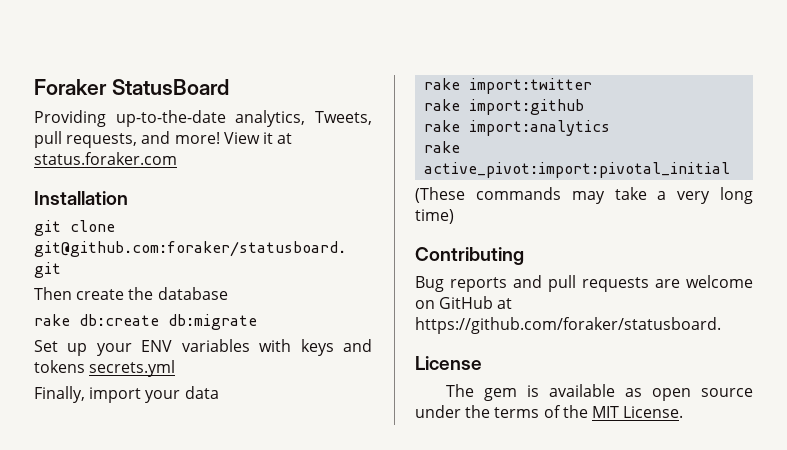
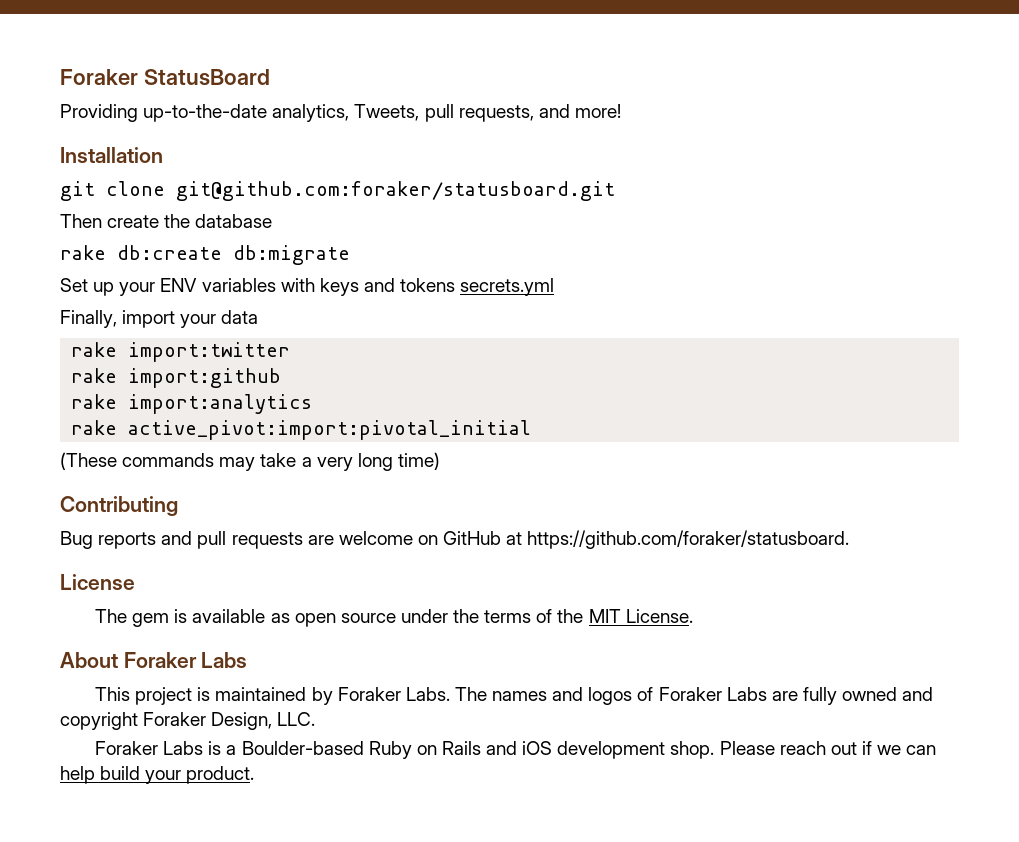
- View it at status.foraker.com
+ About Foraker Labs
+ This project is maintained by Foraker Labs. The names and logos of Foraker Labs are fully owned and copyright Foraker Design, LLC.
+ Foraker Labs is a Boulder-based Ruby on Rails and iOS development shop. Please reach out if we can help build your product.

